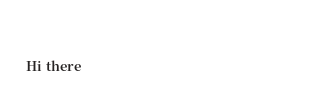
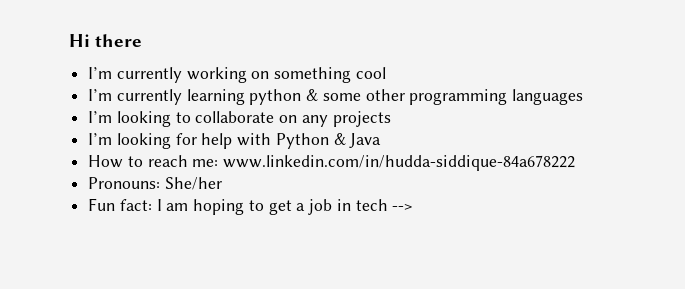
+ I’m currently working on something cool
+ I’m currently learning python & some other programming languages
+ I’m looking to collaborate on any projects
+ I’m looking for help with Python & Java
+ How to reach me: www.linkedin.com/in/hudda-siddique-84a678222
+ Pronouns: She/her
+ Fun fact: I am hoping to get a job in tech -->

